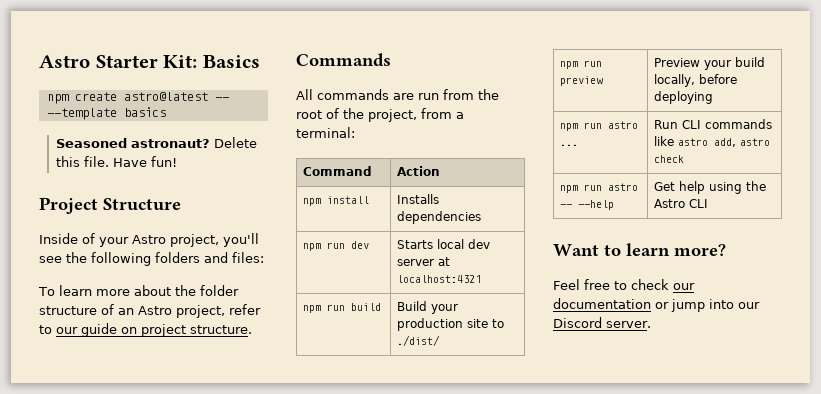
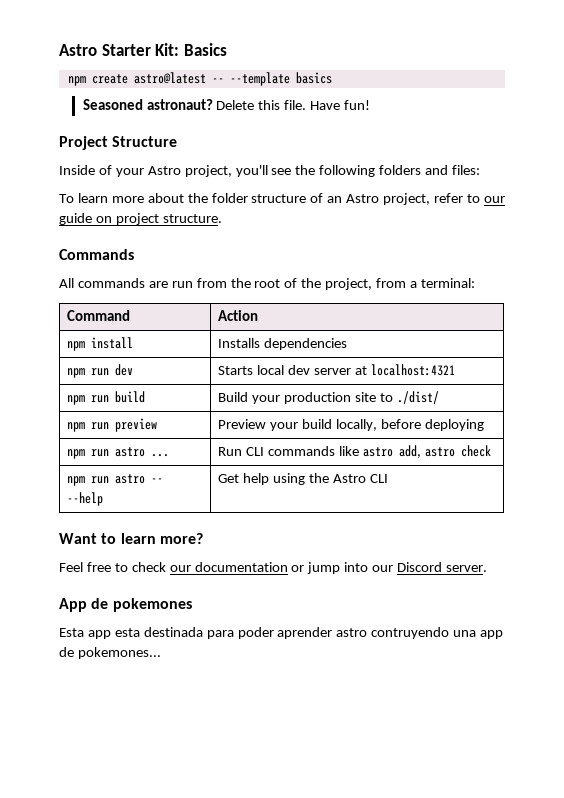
+ App de pokemones
+ Esta app esta destinada para poder aprender astro contruyendo una app de pokemones...

